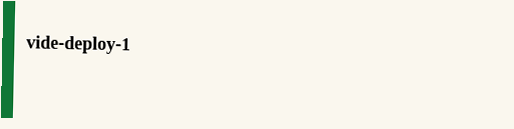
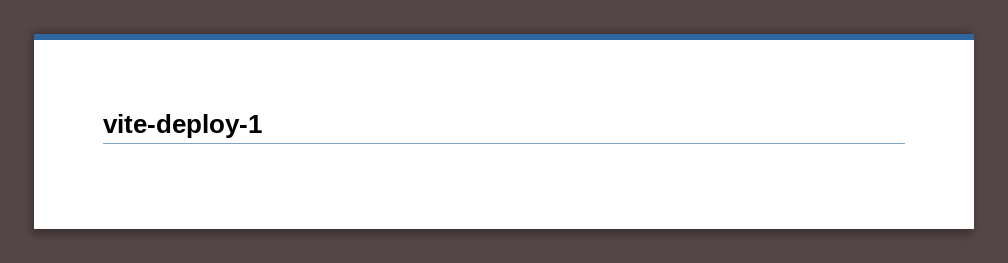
- vide-deploy-1
+ vite-deploy-1

